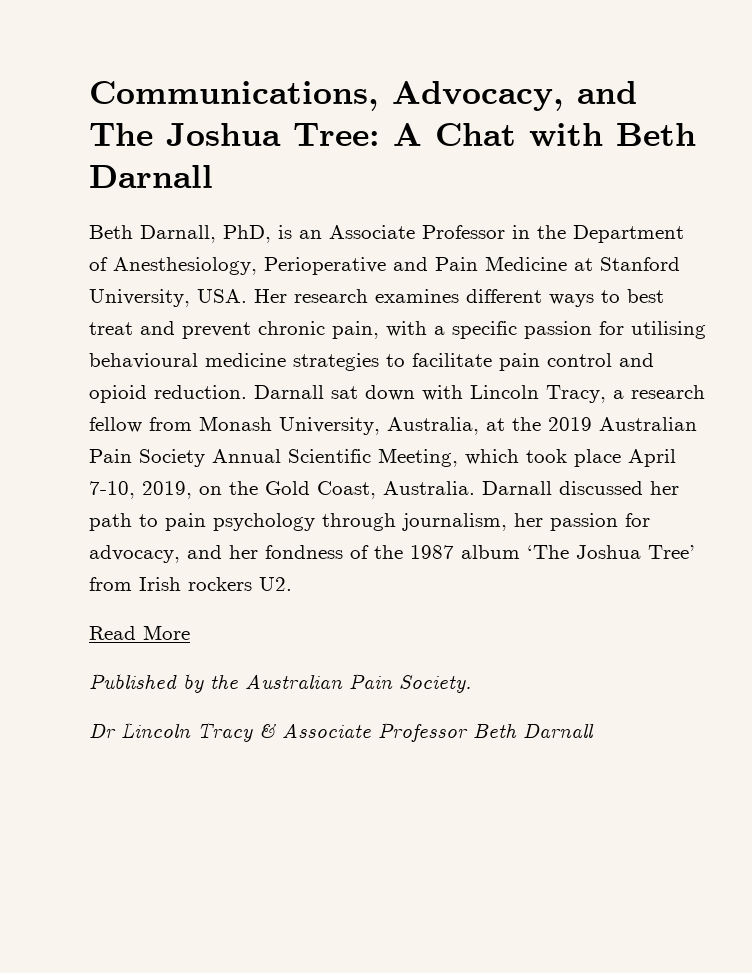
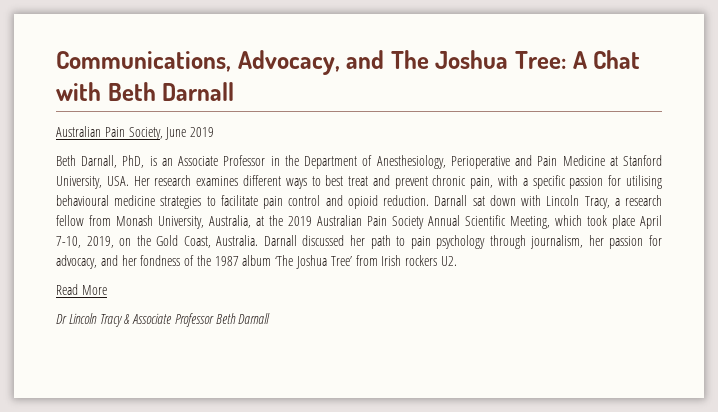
+ Australian Pain Society, June 2019
- Published by the Australian Pain Society.

